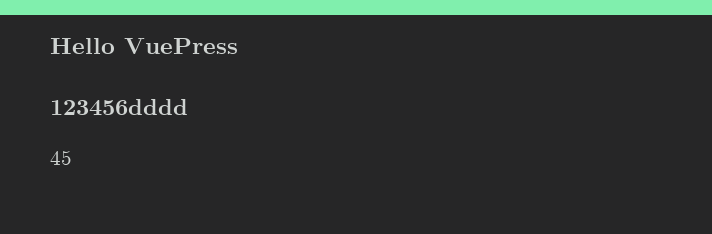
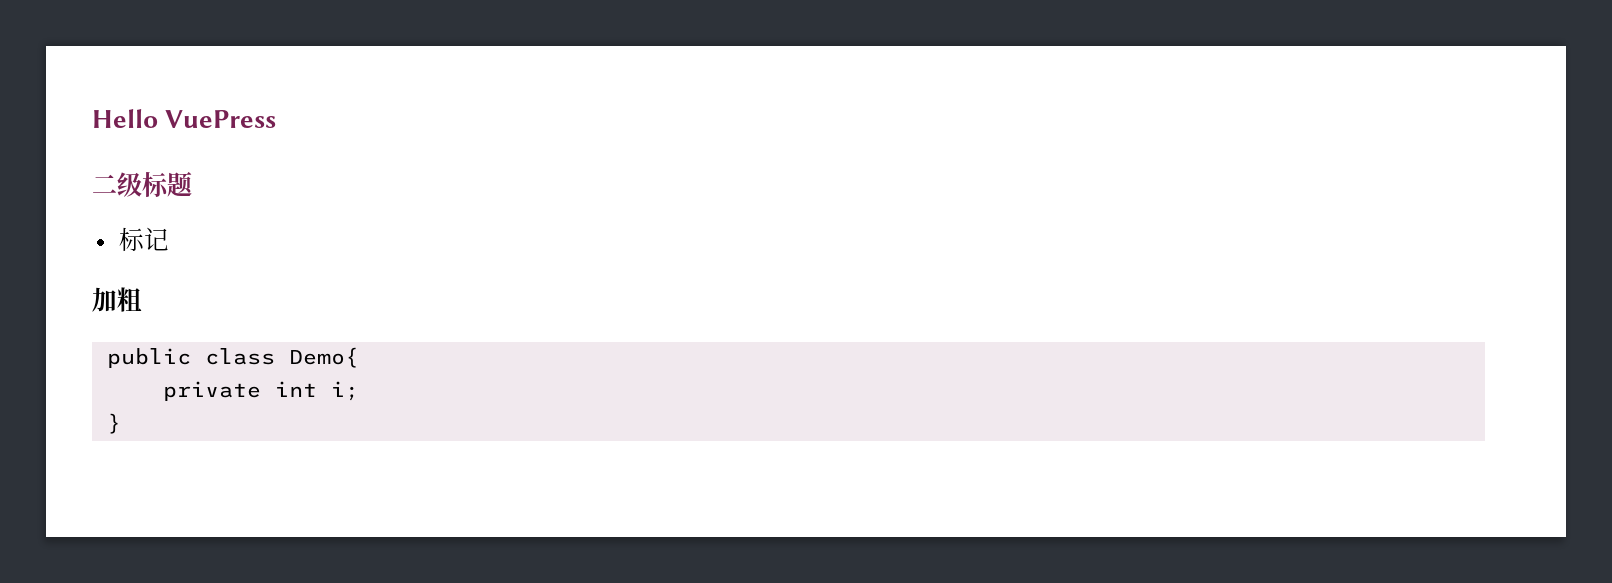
- 123456dddd
- 45
+ 二级标题
+ 标记
+ 加粗
+ public class Demo{
+ private int i;
+ }

